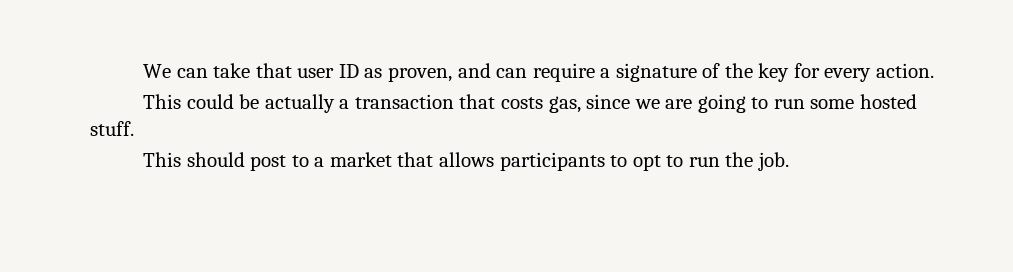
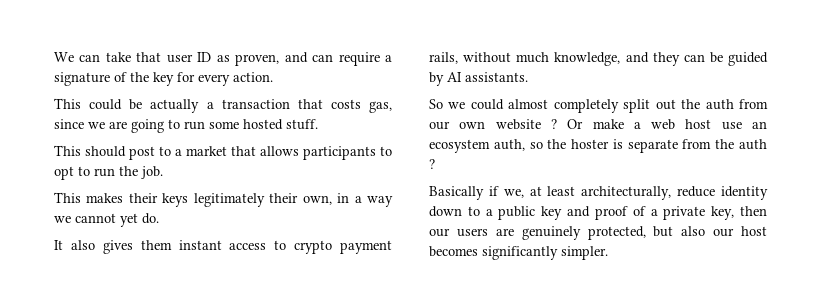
+ This makes their keys legitimately their own, in a way we cannot yet do.
+ It also gives them instant access to crypto payment rails, without much knowledge, and they can be guided by AI assistants.
+ So we could almost completely split out the auth from our own website ? Or make a web host use an ecosystem auth, so the hoster is separate from the auth ?
+ Basically if we, at least architecturally, reduce identity down to a public key and proof of a private key, then our users are genuinely protected, but also our host becomes significantly simpler.

